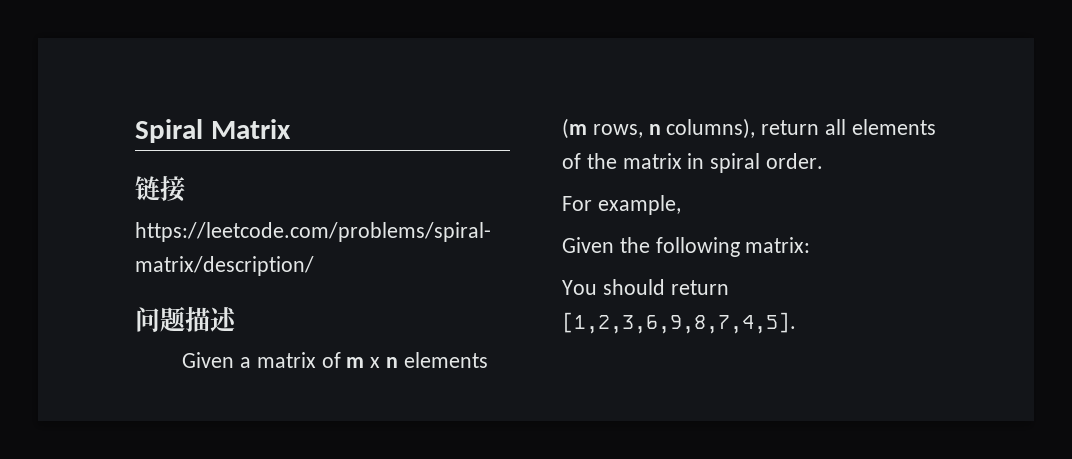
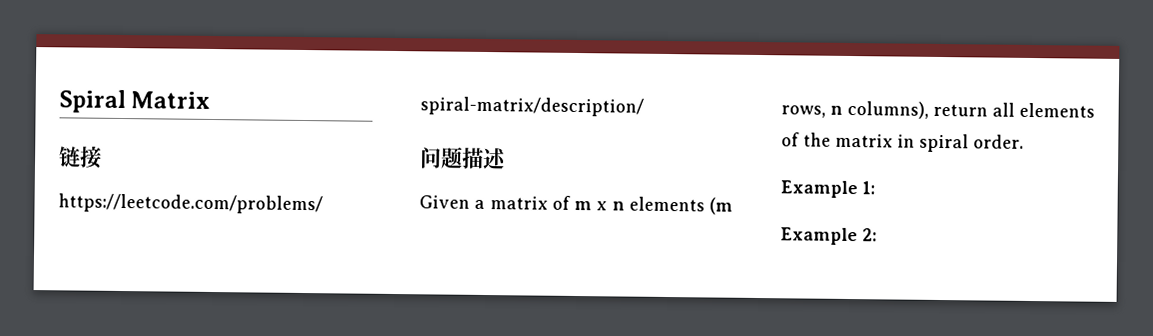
- For example,
- Given the following matrix:
- You should return [1,2,3,6,9,8,7,4,5].
+ Example 1:
+ Example 2:

